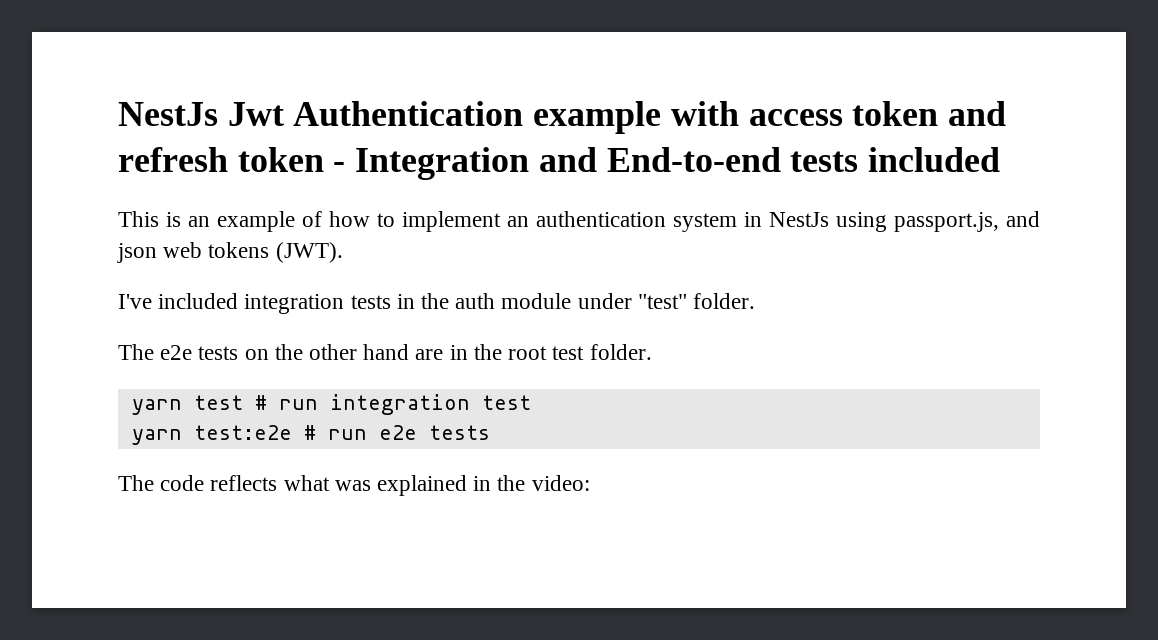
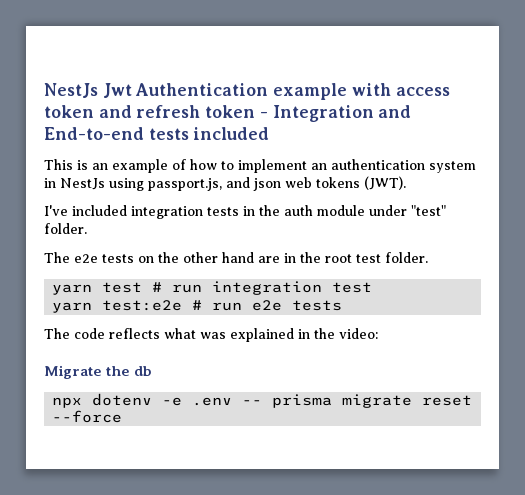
+ Migrate the db
+ npx dotenv -e .env -- prisma migrate reset --force

